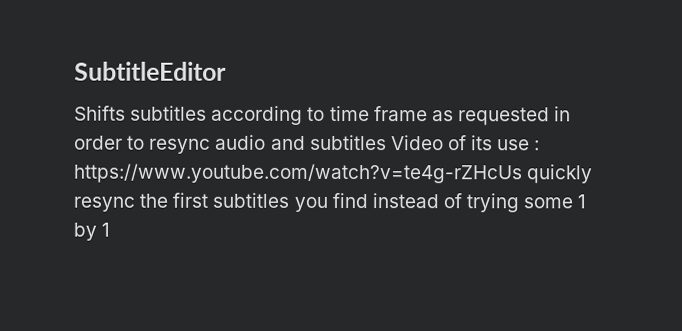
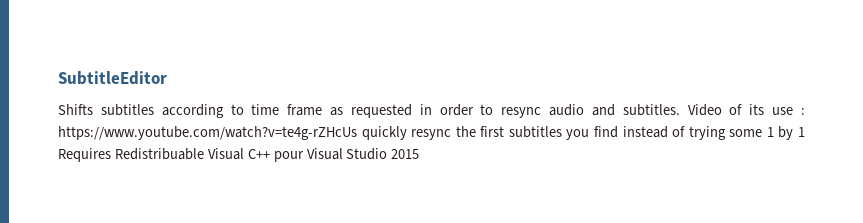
- Shifts subtitles according to time frame as requested in order to resync audio and subtitles Video of its use : https://www.youtube.com/watch?v=te4g-rZHcUs quickly resync the first subtitles you find instead of trying some 1 by 1
+ Shifts subtitles according to time frame as requested in order to resync audio and subtitles. Video of its use : https://www.youtube.com/watch?v=te4g-rZHcUs quickly resync the first subtitles you find instead of trying some 1 by 1 Requires Redistribuable Visual C++ pour Visual Studio 2015

